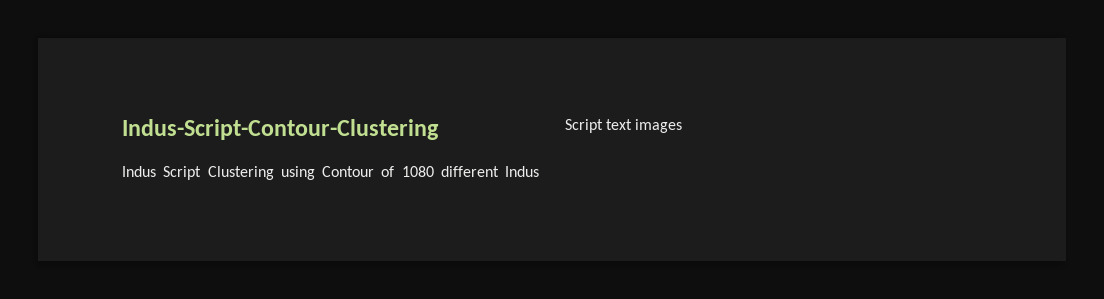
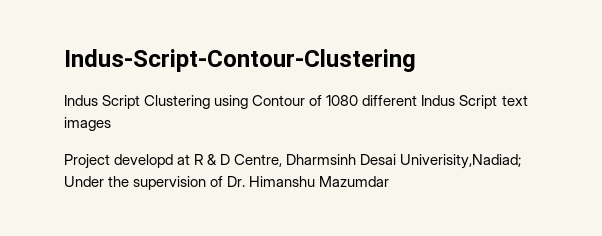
+ Project developd at R & D Centre, Dharmsinh Desai Univerisity,Nadiad; Under the supervision of Dr. Himanshu Mazumdar

